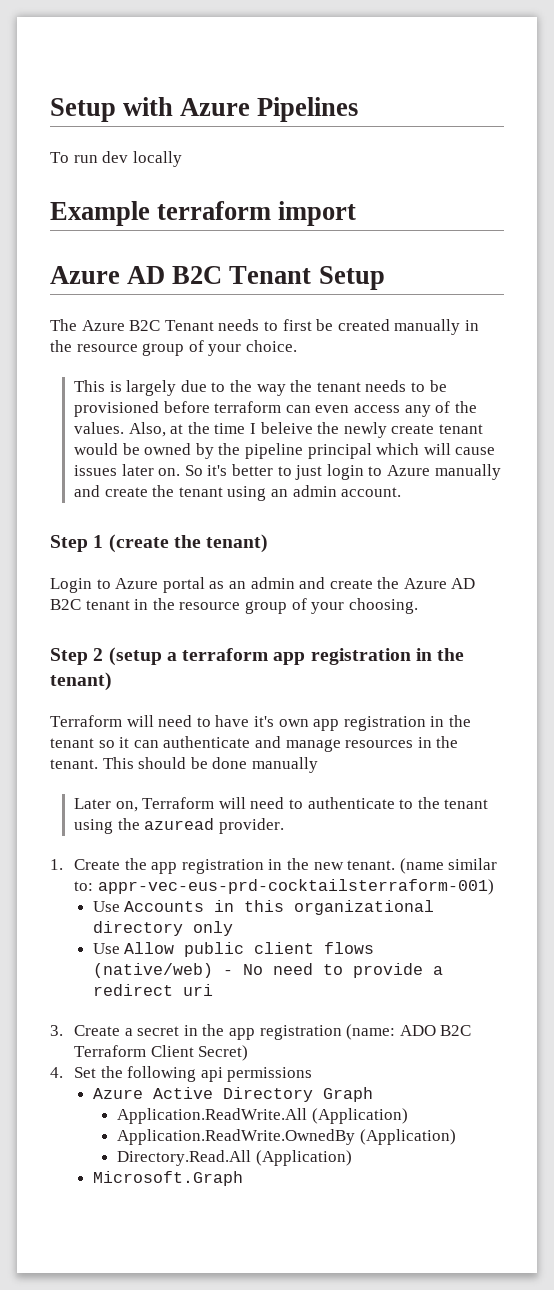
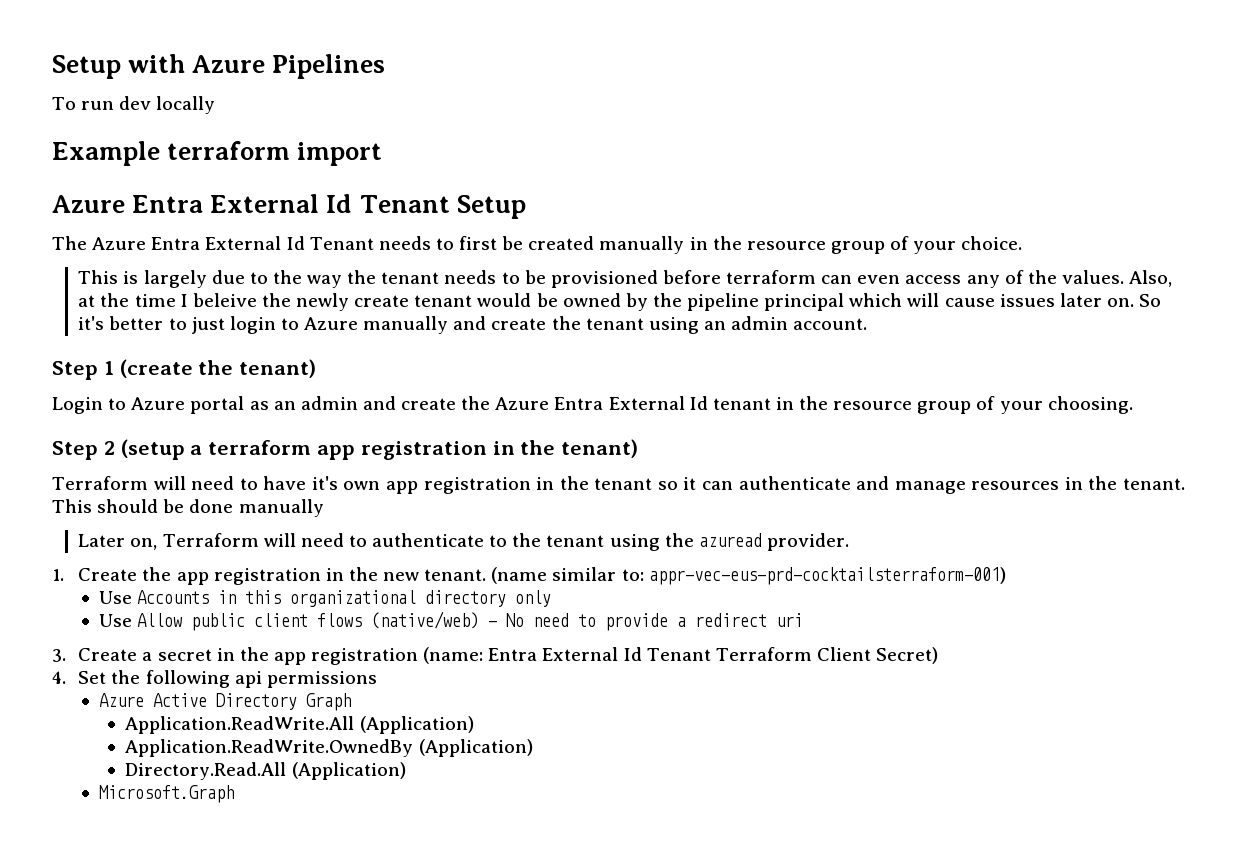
- Azure AD B2C Tenant Setup
+ Azure Entra External Id Tenant Setup
- The Azure B2C Tenant needs to first be created manually in the resource group of your choice.
+ The Azure Entra External Id Tenant needs to first be created manually in the resource group of your choice.
- Login to Azure portal as an admin and create the Azure AD B2C tenant in the resource group of your choosing.
+ Login to Azure portal as an admin and create the Azure Entra External Id tenant in the resource group of your choosing.
- 3. Create a secret in the app registration (name: ADO B2C Terraform Client Secret)
+ 3. Create a secret in the app registration (name: Entra External Id Tenant Terraform Client Secret)

